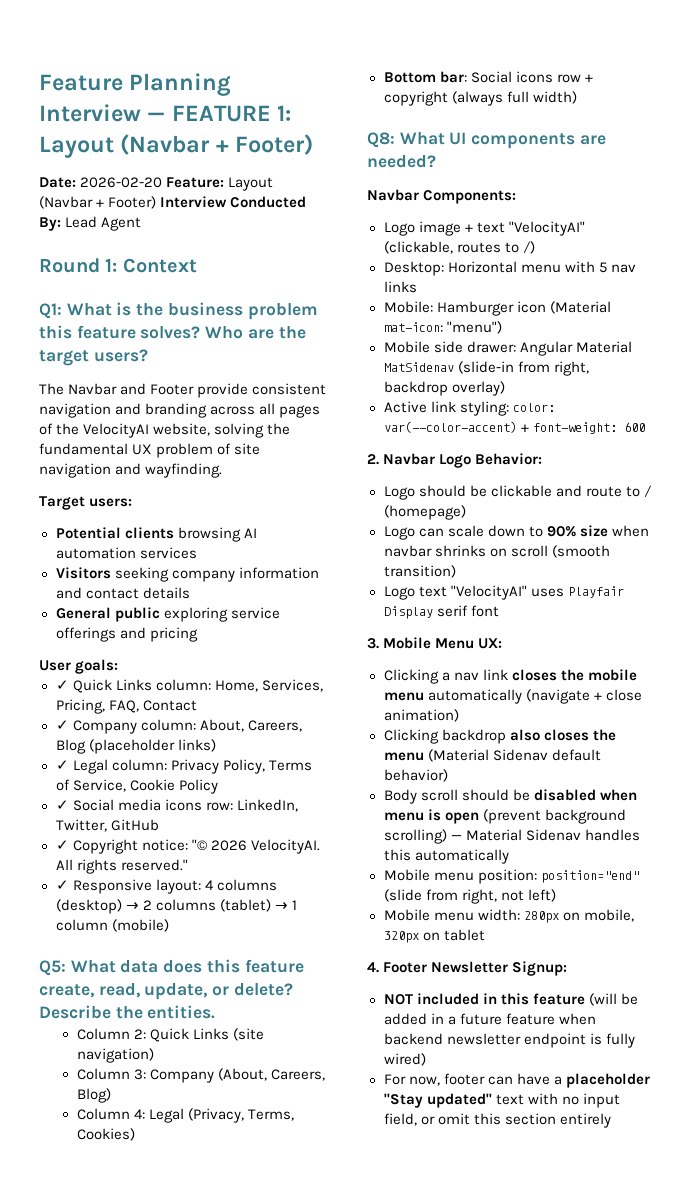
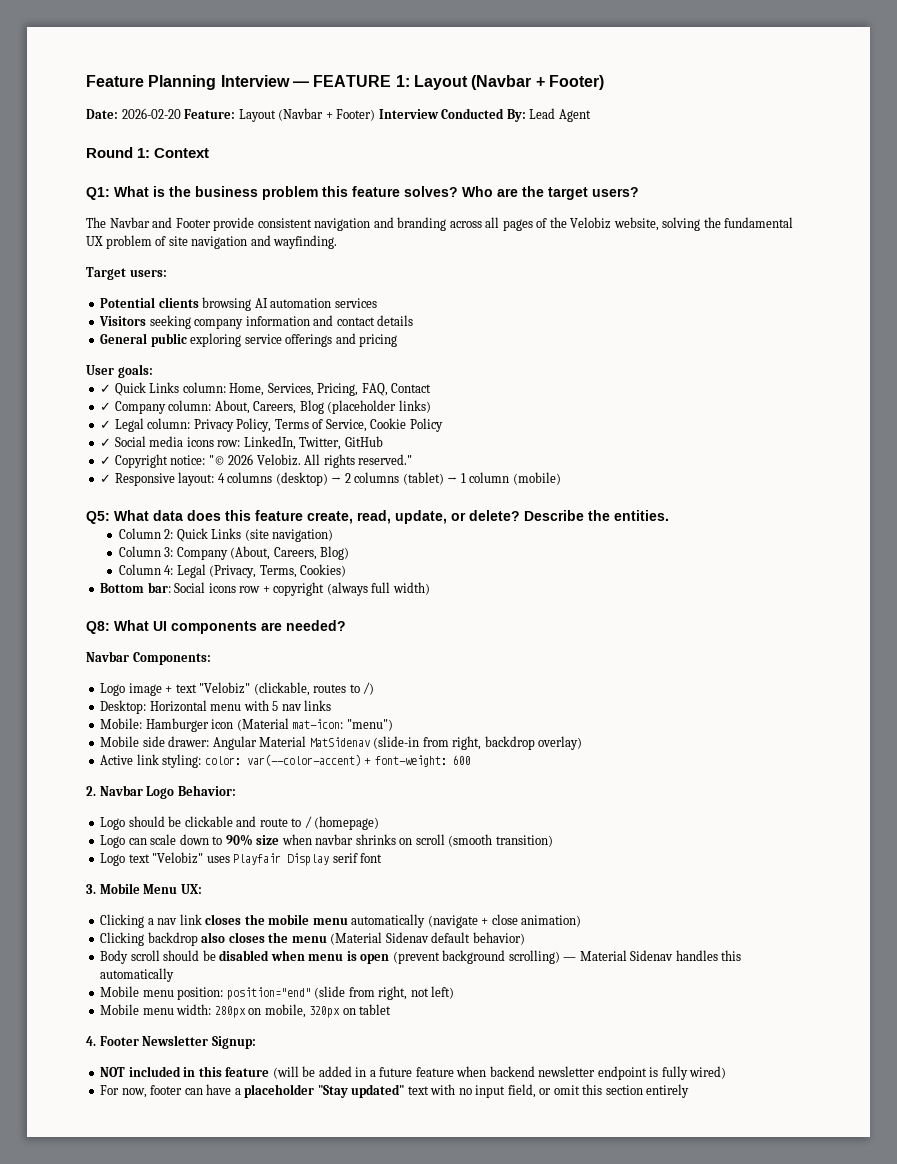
- The Navbar and Footer provide consistent navigation and branding across all pages of the VelocityAI website, solving the fundamental UX problem of site navigation and wayfinding.
+ The Navbar and Footer provide consistent navigation and branding across all pages of the Velobiz website, solving the fundamental UX problem of site navigation and wayfinding.
- ✓ Copyright notice: "© 2026 VelocityAI.
+ ✓ Copyright notice: "© 2026 Velobiz.
- Logo image + text "VelocityAI" (clickable, routes to /)
+ Logo image + text "Velobiz" (clickable, routes to /)
- Logo text "VelocityAI" uses Playfair Display serif font
+ Logo text "Velobiz" uses Playfair Display serif font

